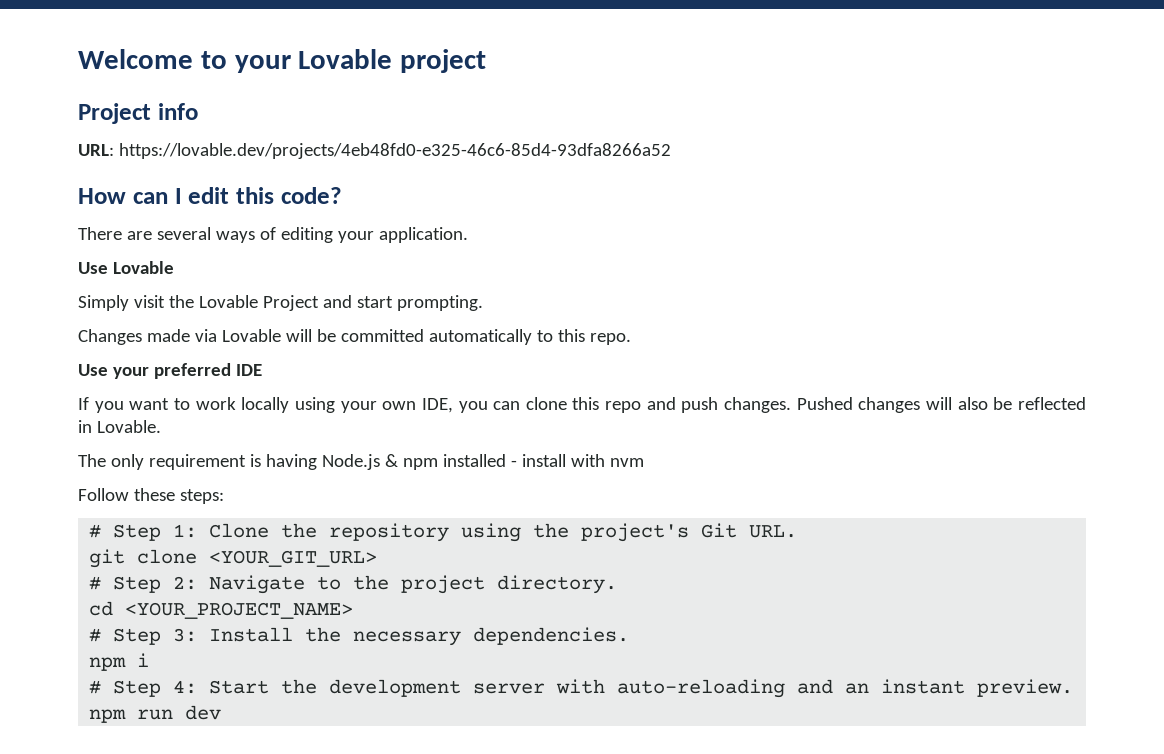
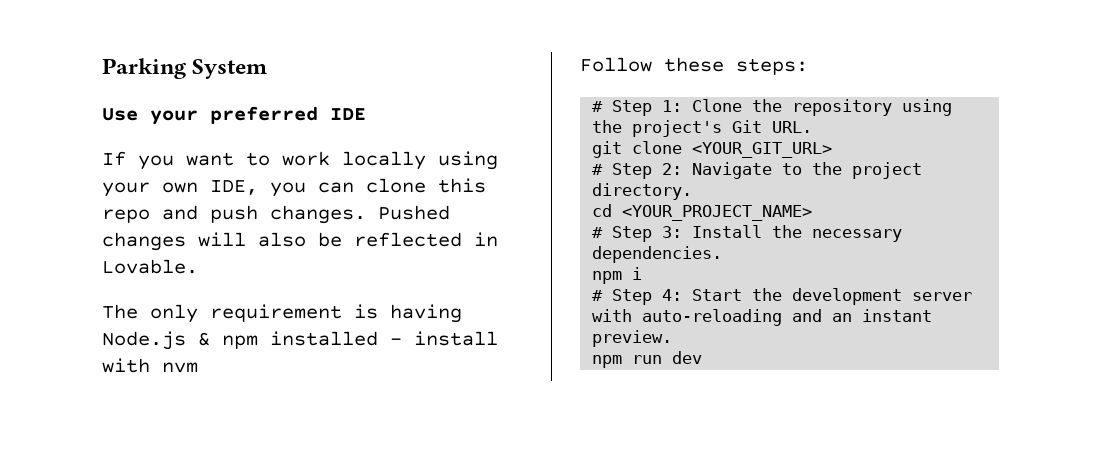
- Welcome to your Lovable project
- Project info
- URL: https://lovable.dev/projects/4eb48fd0-e325-46c6-85d4-93dfa8266a52
- How can I edit this code?
- There are several ways of editing your application.
- Use Lovable
- Simply visit the Lovable Project and start prompting.
- Changes made via Lovable will be committed automatically to this repo.
+ Parking System

